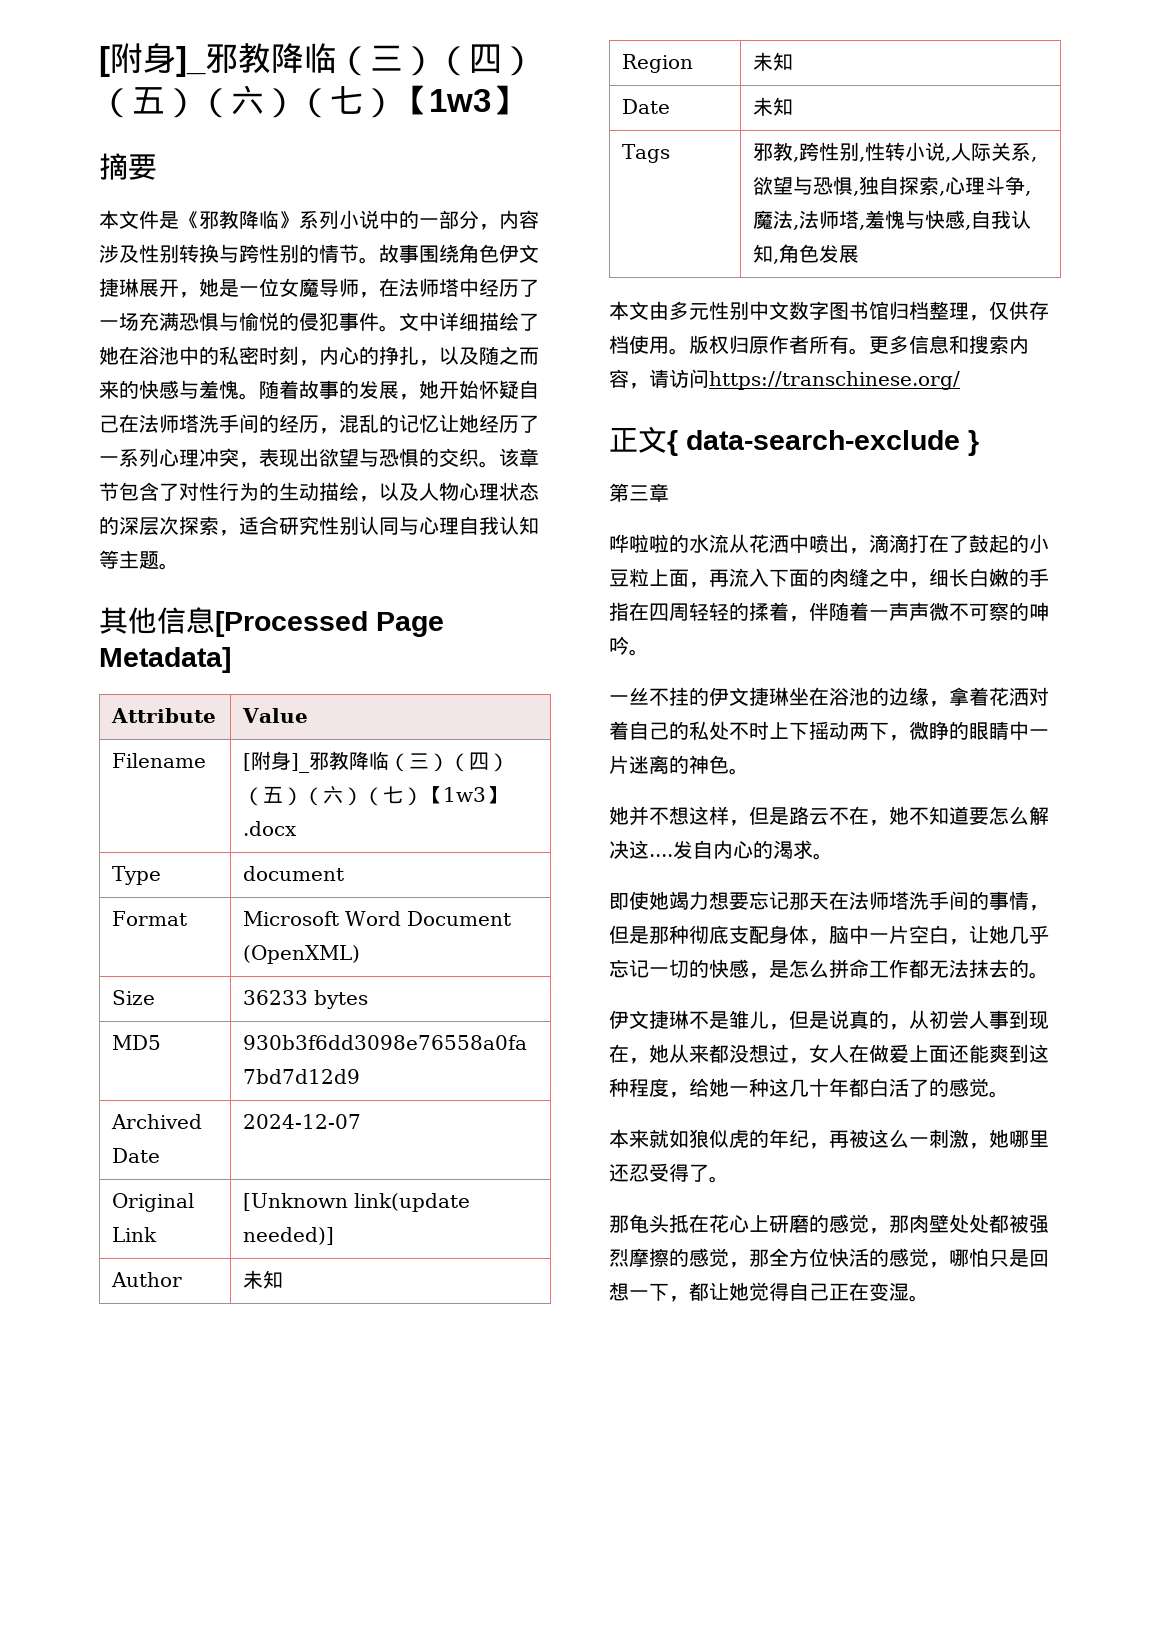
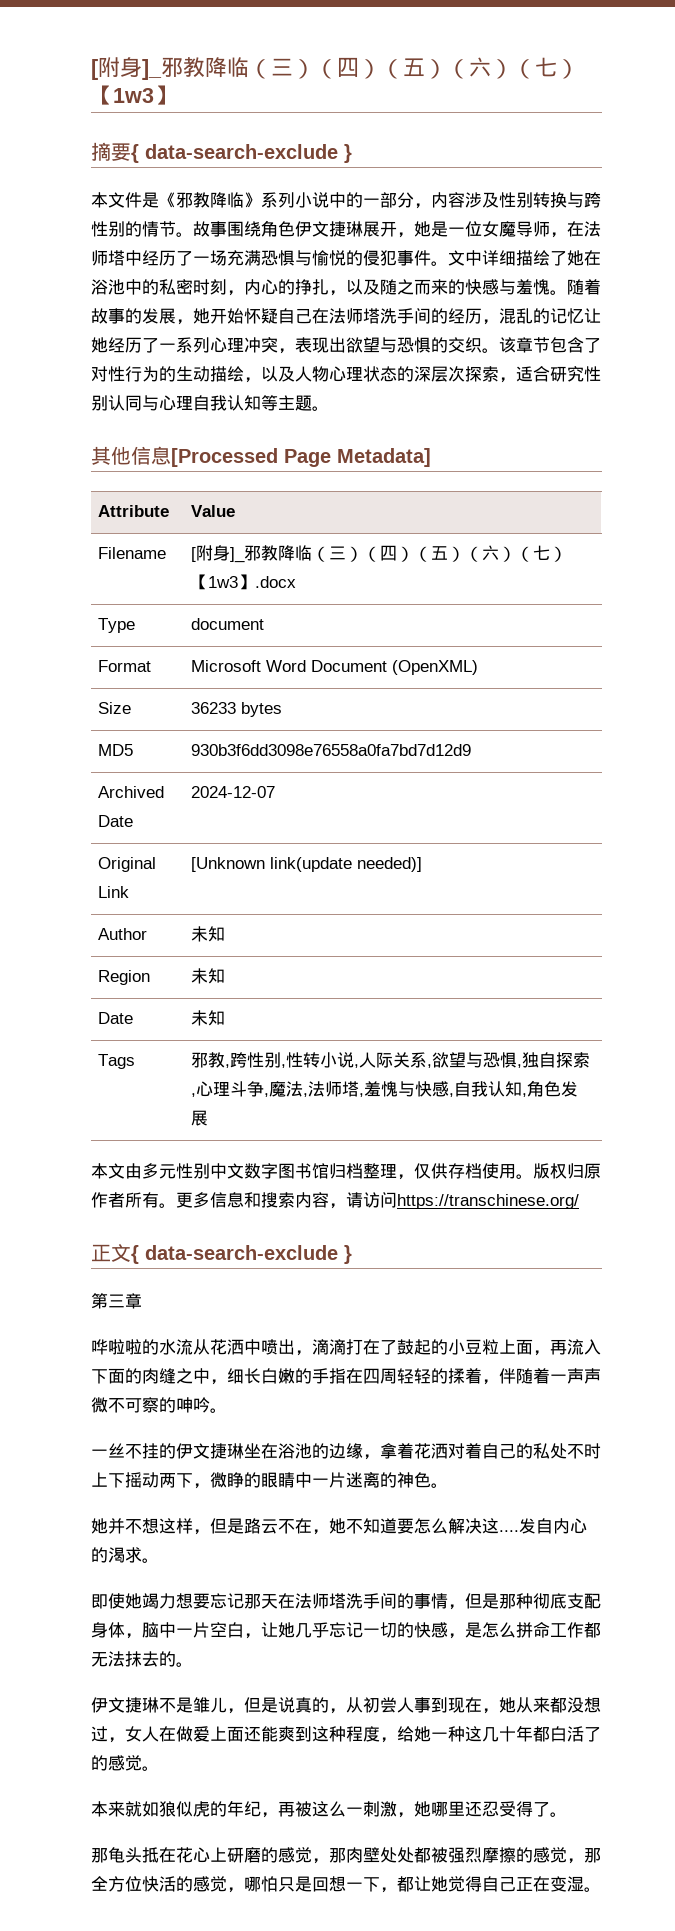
- 摘要
+ 摘要{ data-search-exclude }

